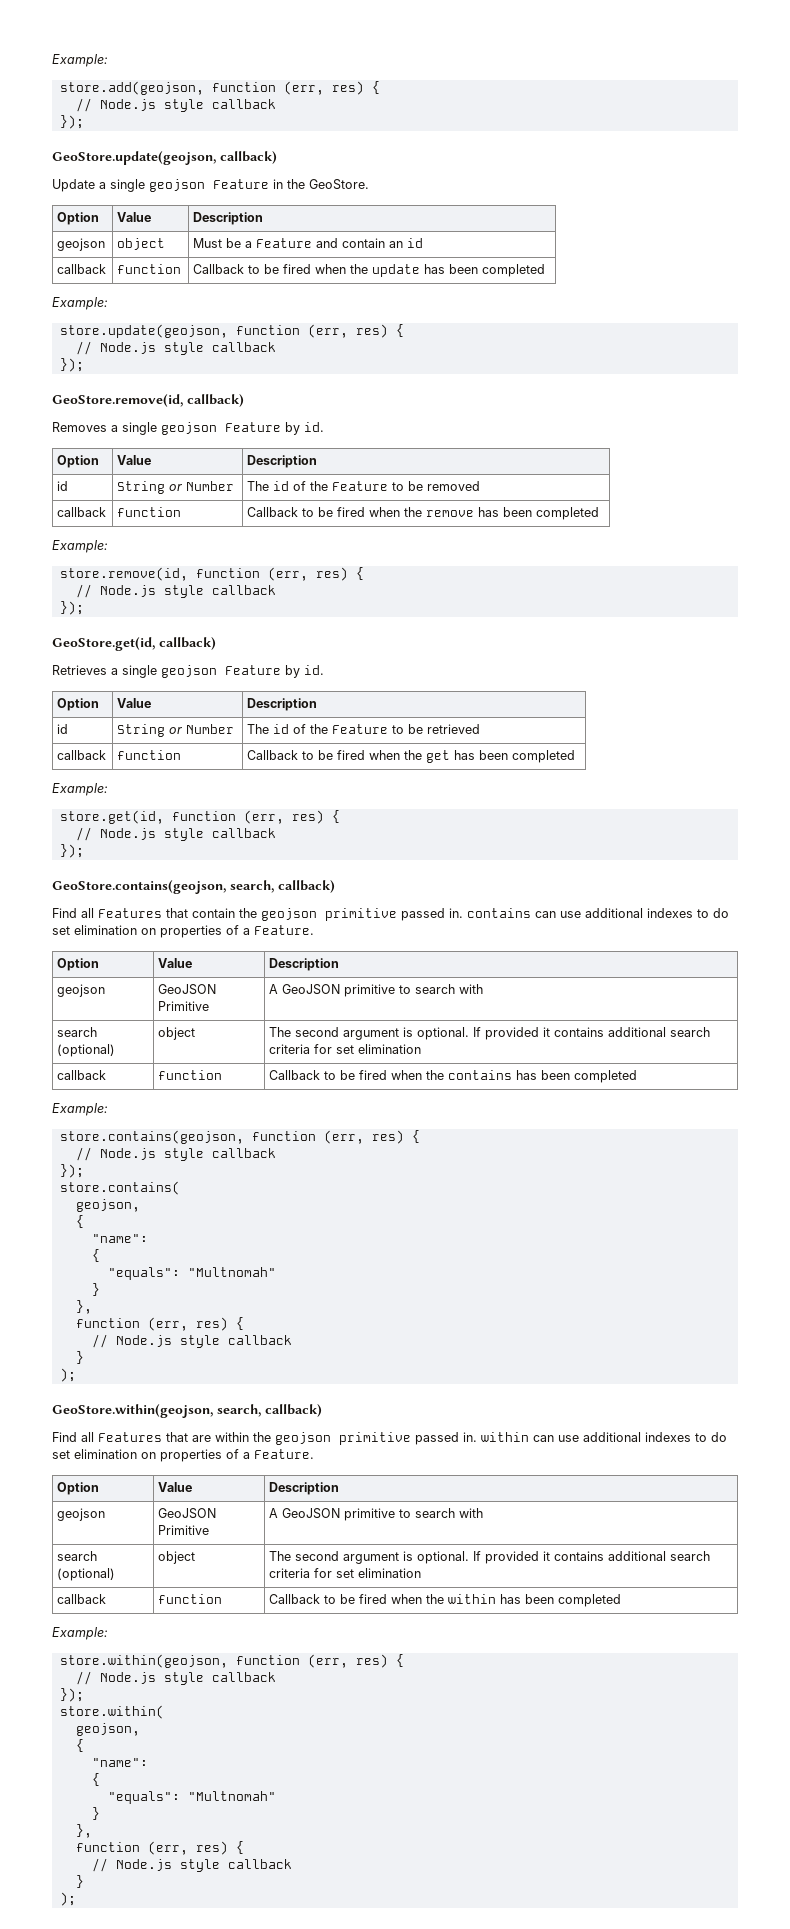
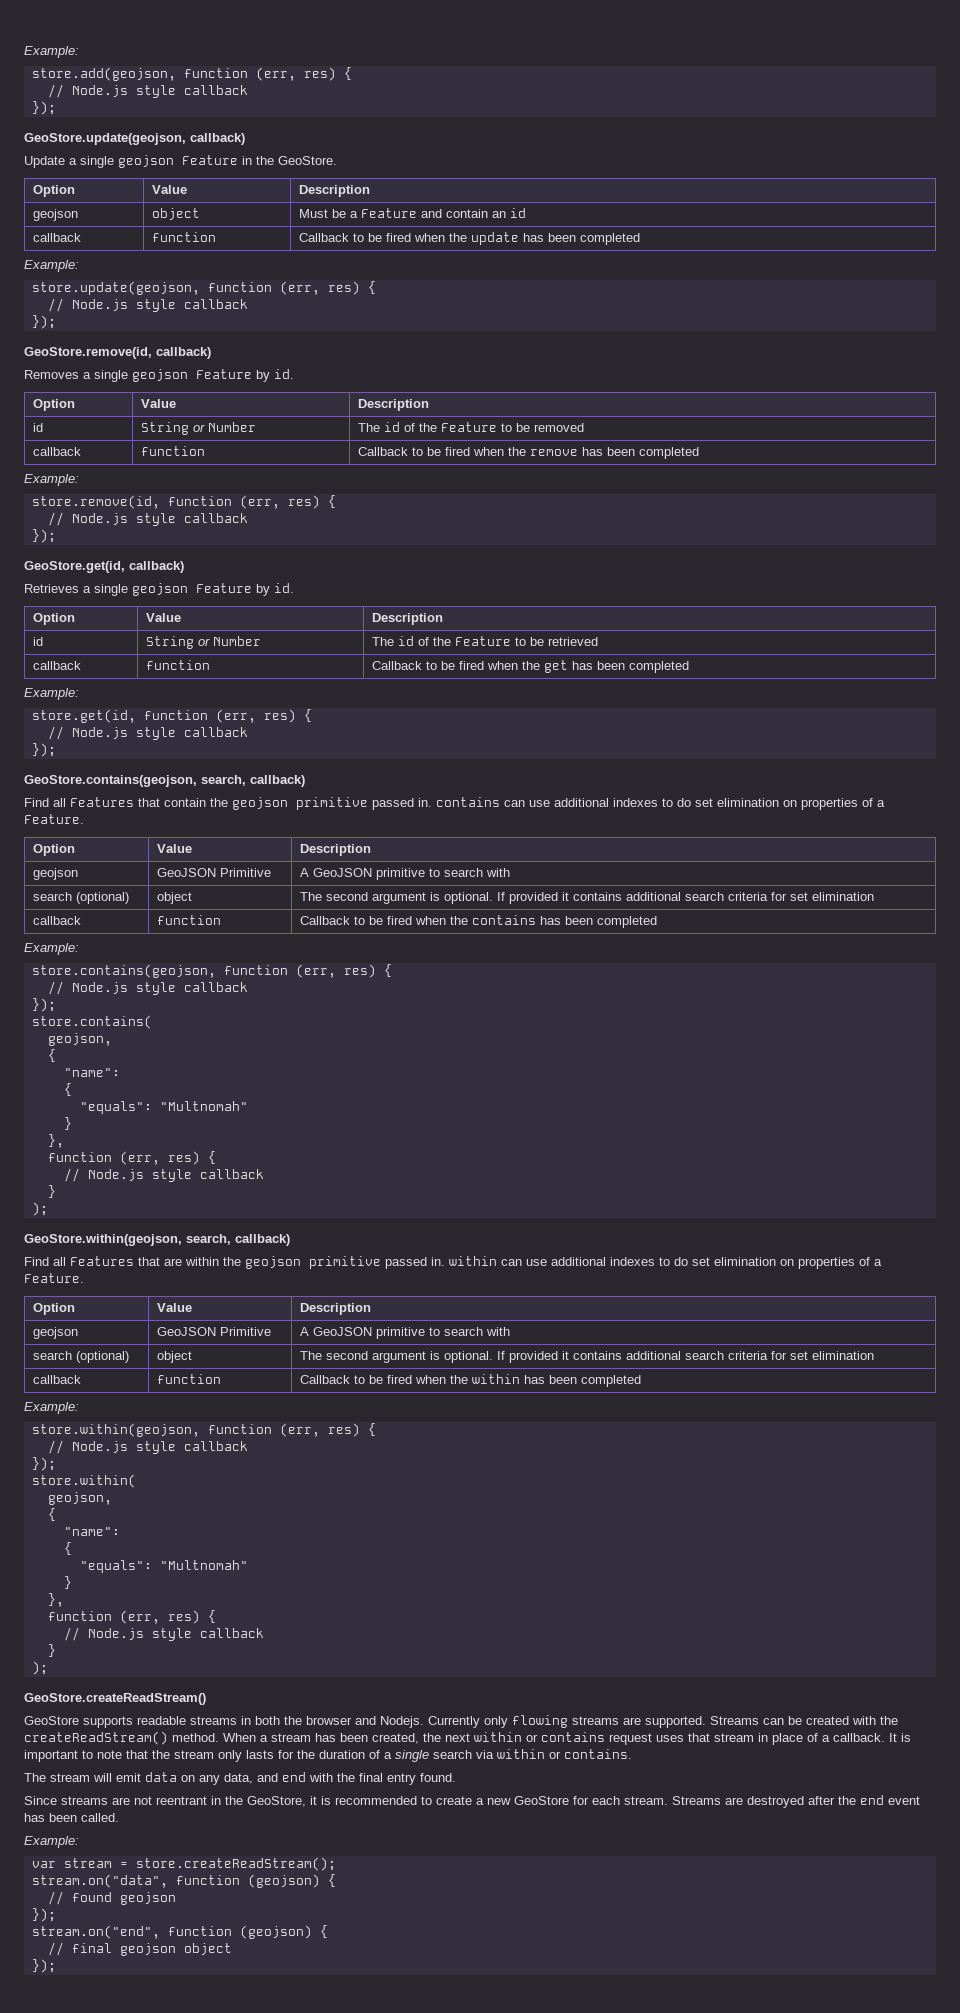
+ GeoStore.createReadStream()
+ GeoStore supports readable streams in both the browser and Nodejs. Currently only flowing streams are supported. Streams can be created with the createReadStream() method. When a stream has been created, the next within or contains request uses that stream in place of a callback. It is important to note that the stream only lasts for the duration of a single search via within or contains.
+ The stream will emit data on any data, and end with the final entry found.
+ Since streams are not reentrant in the GeoStore, it is recommended to create a new GeoStore for each stream. Streams are destroyed after the end event has been called.
+ Example:
+ var stream = store.createReadStream();
+ stream.on("data", function (geojson) {
+ // found geojson
+ });
+ stream.on("end", function (geojson) {
+ // final geojson object
+ });

